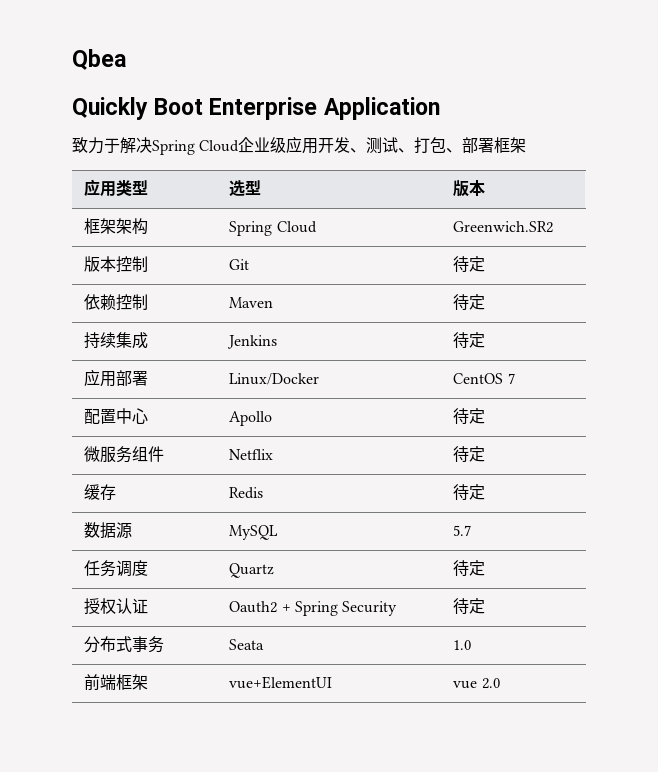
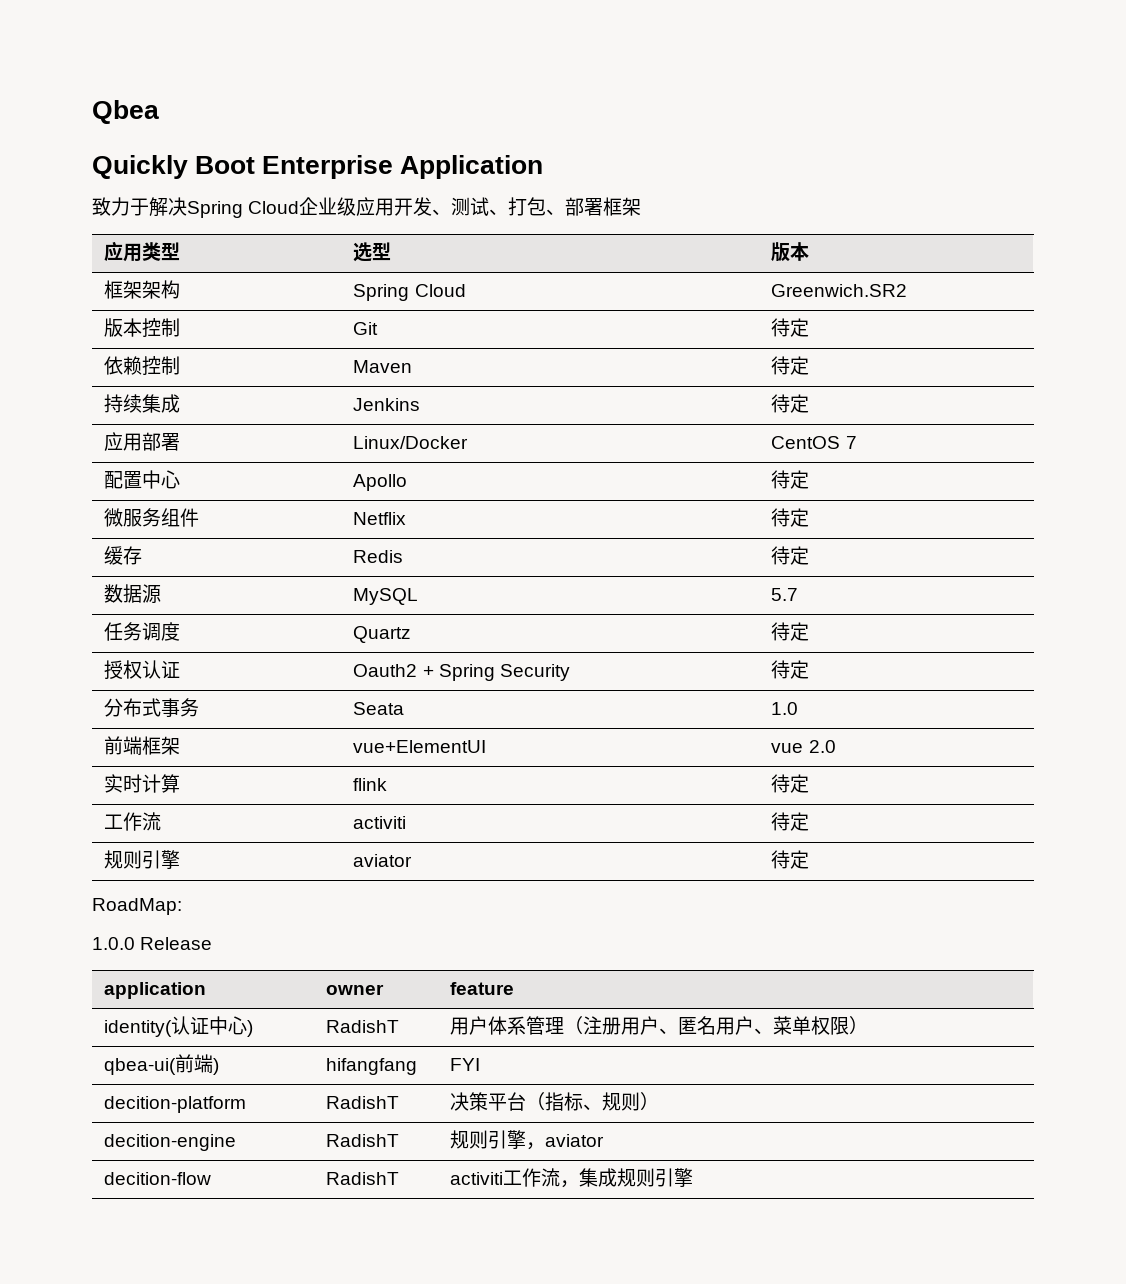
+ 实时计算 | flink | 待定
+ 工作流 | activiti | 待定
+ 规则引擎 | aviator | 待定
+ RoadMap:
+ 1.0.0 Release
+ application | owner | feature
+ identity(认证中心) | RadishT | 用户体系管理（注册用户、匿名用户、菜单权限）
+ qbea-ui(前端) | hifangfang | FYI
+ decition-platform | RadishT | 决策平台（指标、规则）
+ decition-engine | RadishT | 规则引擎，aviator
+ decition-flow | RadishT | activiti工作流，集成规则引擎

